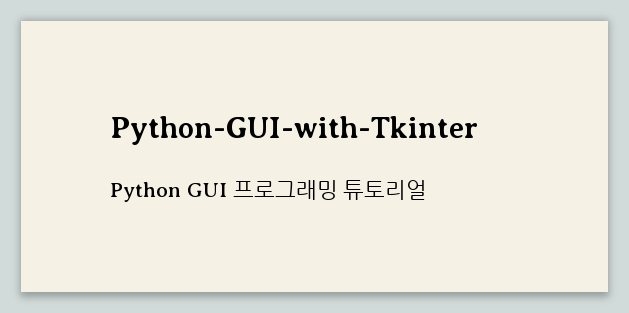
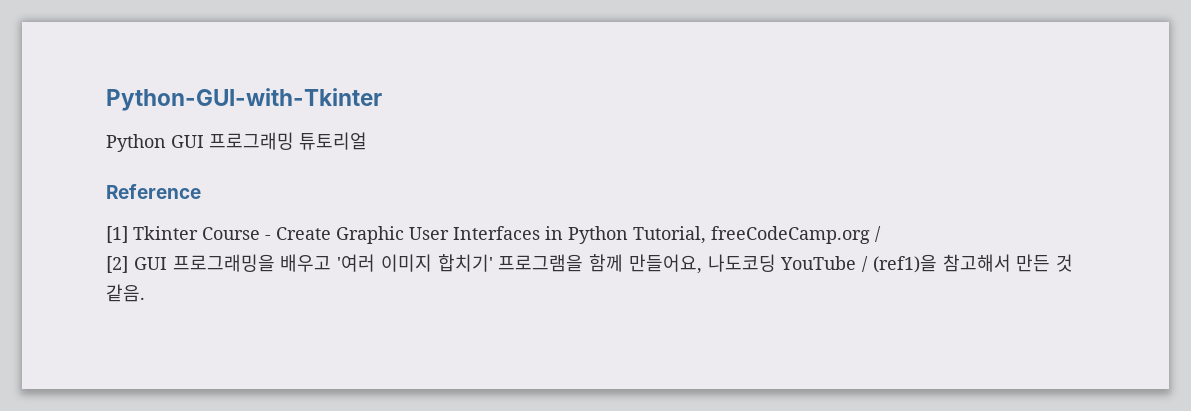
+ Reference
+ [1] Tkinter Course - Create Graphic User Interfaces in Python Tutorial, freeCodeCamp.org /
+ [2] GUI 프로그래밍을 배우고 '여러 이미지 합치기' 프로그램을 함께 만들어요, 나도코딩 YouTube / (ref1)을 참고해서 만든 것 같음.

